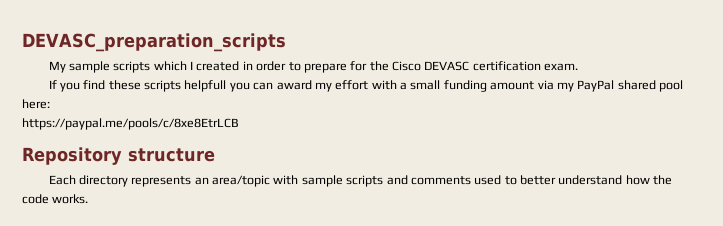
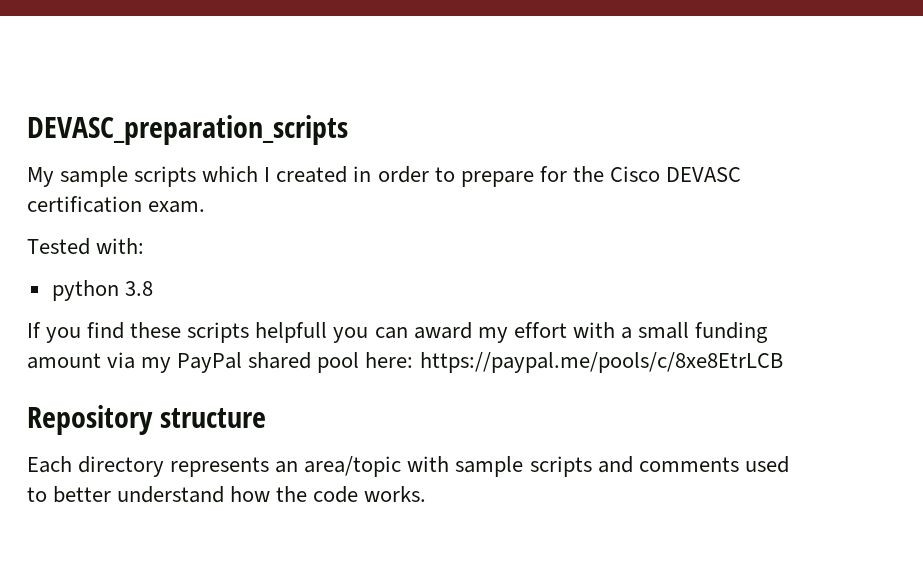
+ Tested with:
+ python 3.8
- If you find these scripts helpfull you can award my effort with a small funding amount via my PayPal shared pool here:
- https://paypal.me/pools/c/8xe8EtrLCB
+ If you find these scripts helpfull you can award my effort with a small funding amount via my PayPal shared pool here: https://paypal.me/pools/c/8xe8EtrLCB

